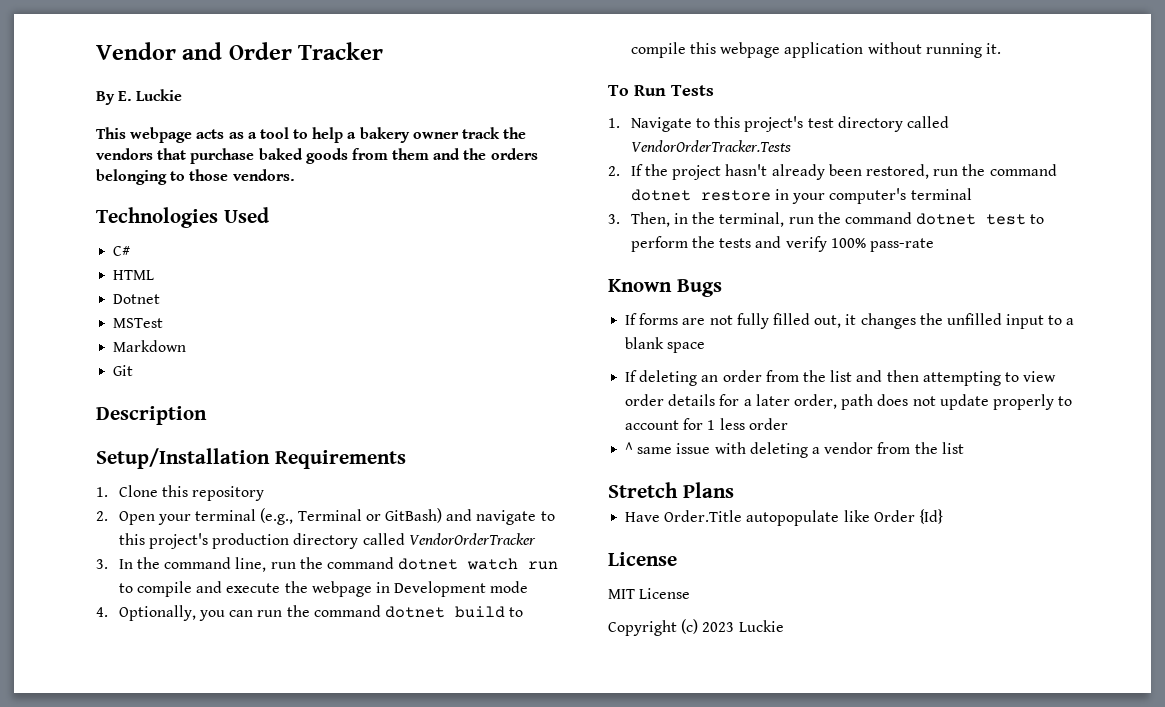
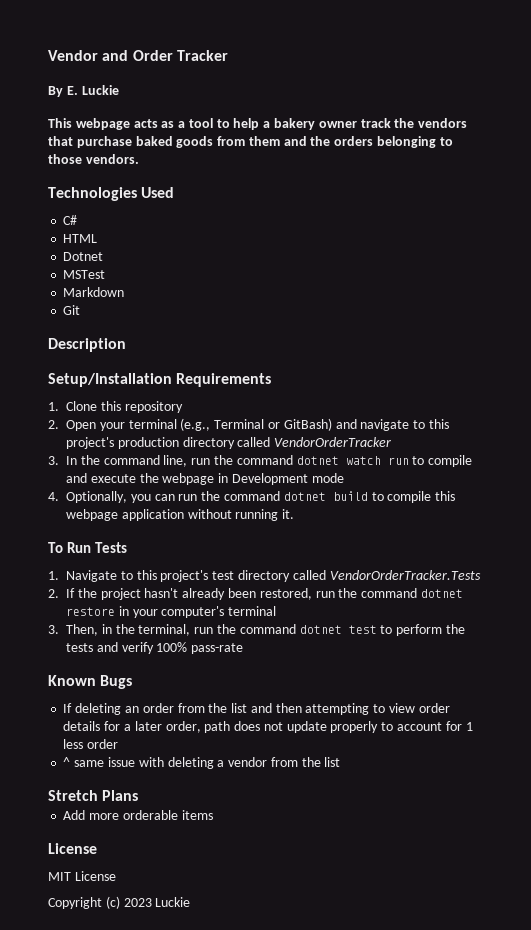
- If forms are not fully filled out, it changes the unfilled input to a blank space
- Have Order.Title autopopulate like Order {Id}
+ Add more orderable items

